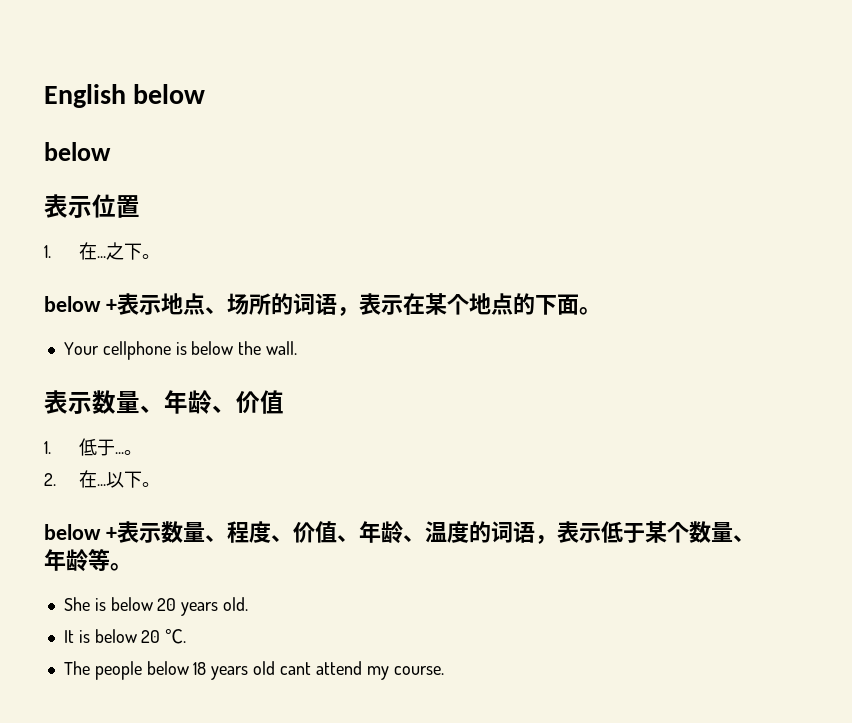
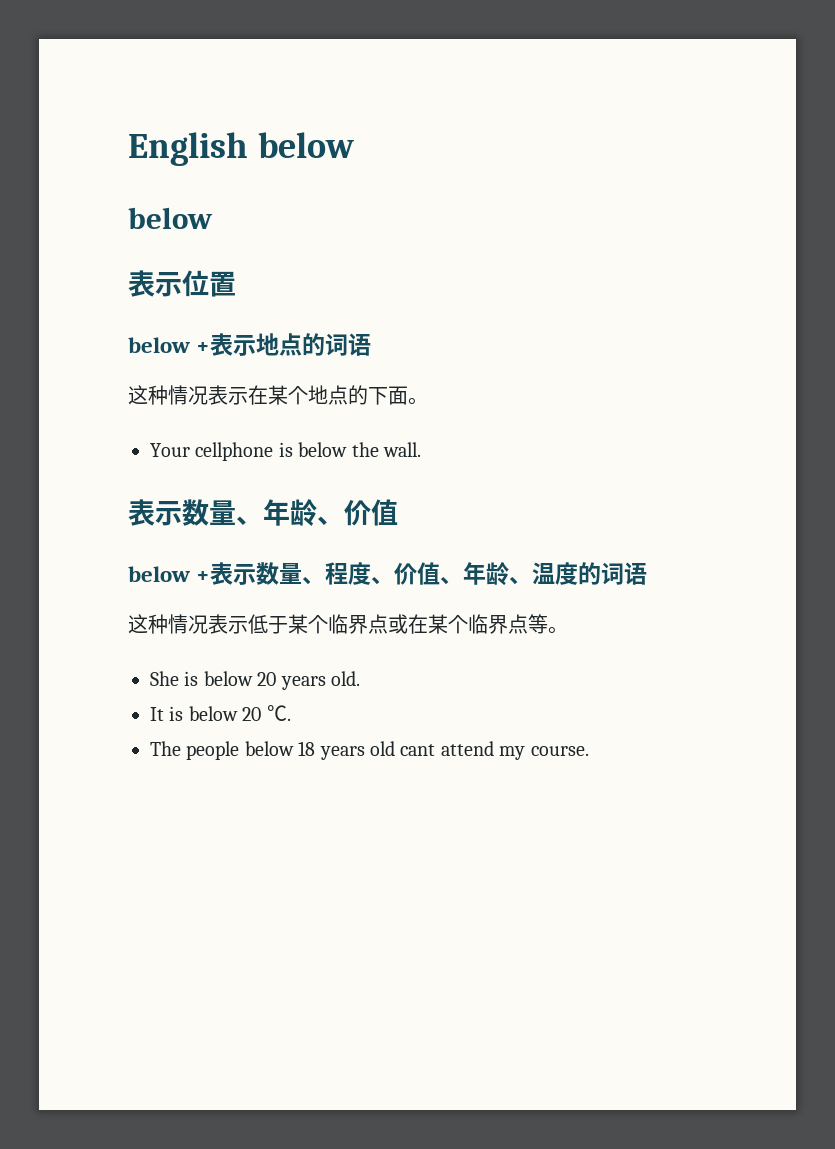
- 1.在...之下。
- below +表示地点、场所的词语，表示在某个地点的下面。
+ below +表示地点的词语
+ 这种情况表示在某个地点的下面。
- 1.低于...。
- 2.在...以下。
- below +表示数量、程度、价值、年龄、温度的词语，表示低于某个数量、年龄等。
+ below +表示数量、程度、价值、年龄、温度的词语
+ 这种情况表示低于某个临界点或在某个临界点等。

